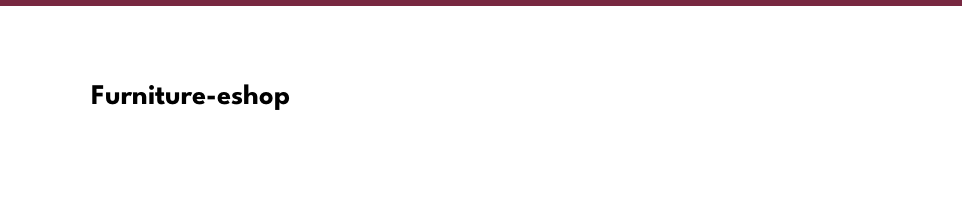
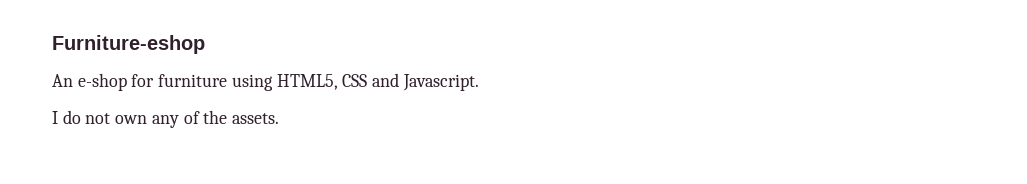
+ An e-shop for furniture using HTML5, CSS and Javascript.
+ I do not own any of the assets.

